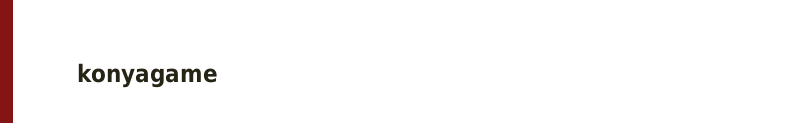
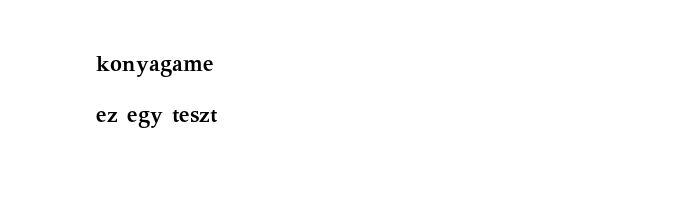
+ ez egy teszt

